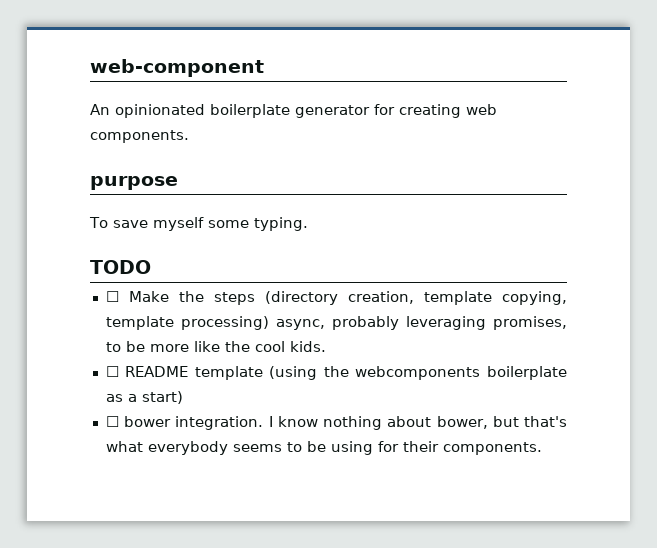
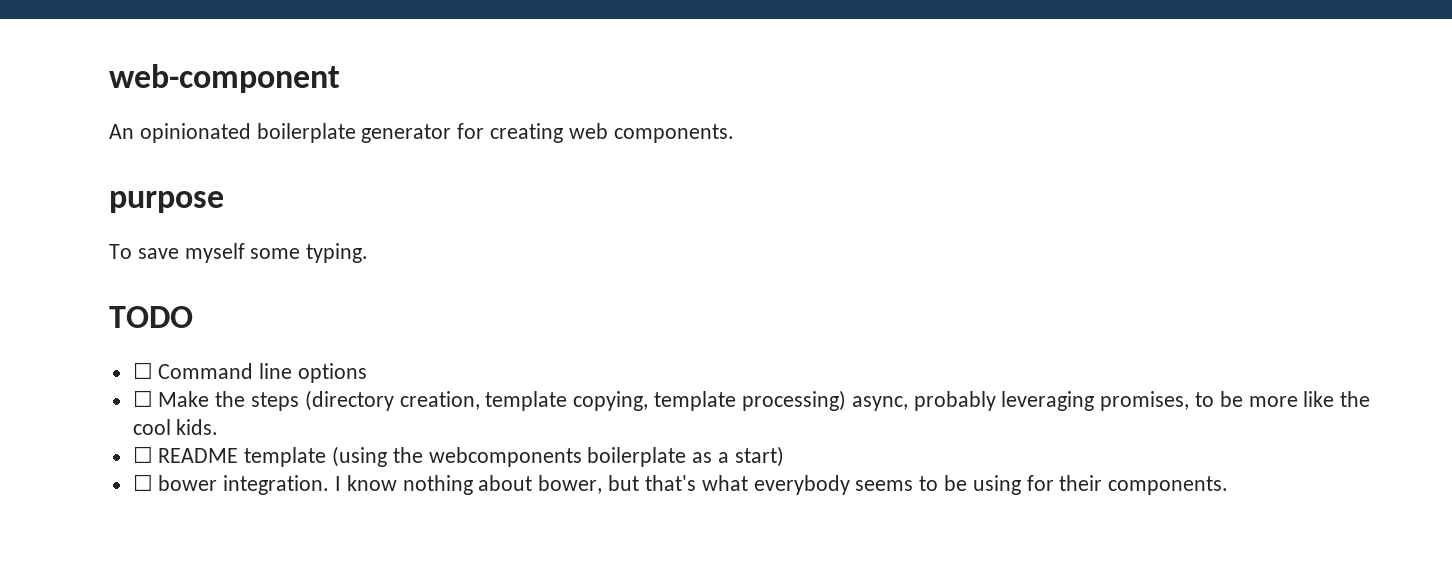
+ ☐ Command line options

